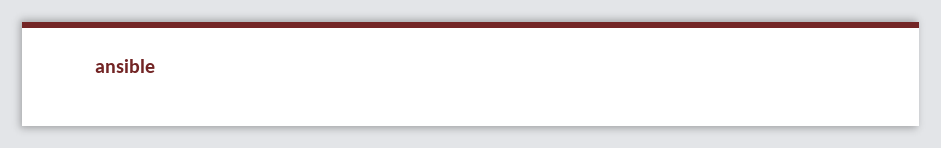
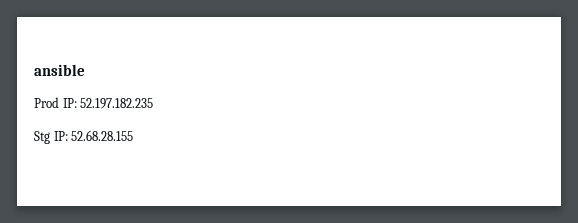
+ Prod IP: 52.197.182.235
+ Stg IP: 52.68.28.155

